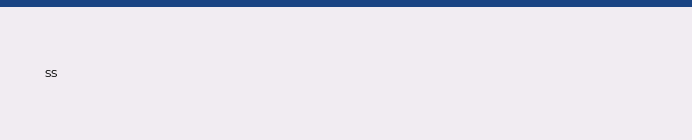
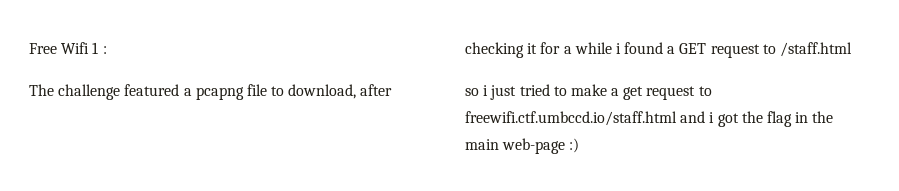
- ss
+ Free Wifi 1 :
+ The challenge featured a pcapng file to download, after checking it for a while i found a GET request to /staff.html
+ so i just tried to make a get request to freewifi.ctf.umbccd.io/staff.html and i got the flag in the main web-page :)

